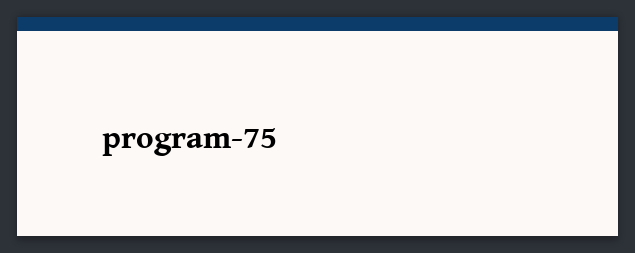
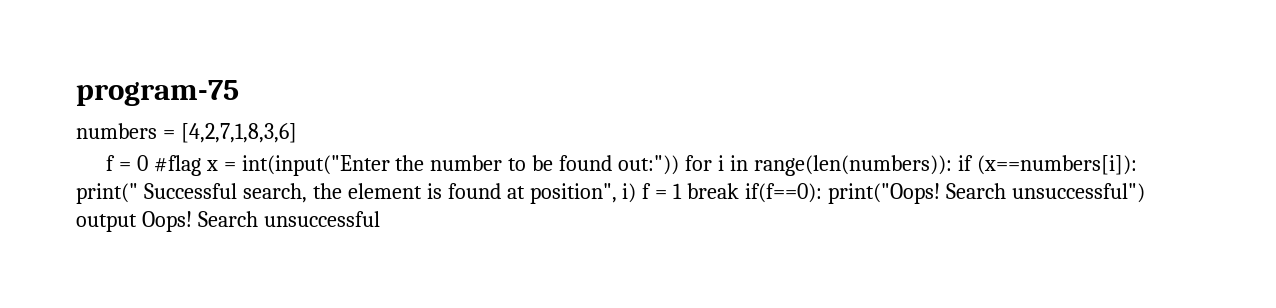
+ numbers = [4,2,7,1,8,3,6]
+ f = 0 #flag x = int(input("Enter the number to be found out:")) for i in range(len(numbers)): if (x==numbers[i]): print(" Successful search, the element is found at position", i) f = 1 break if(f==0): print("Oops! Search unsuccessful") output Oops! Search unsuccessful

